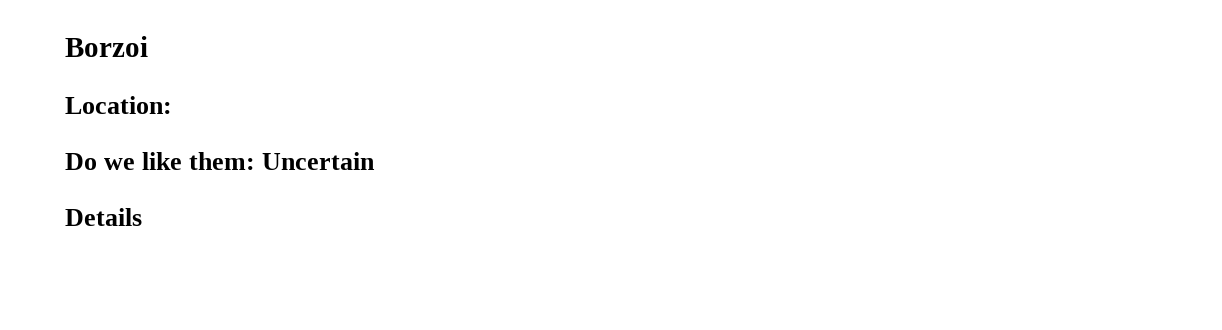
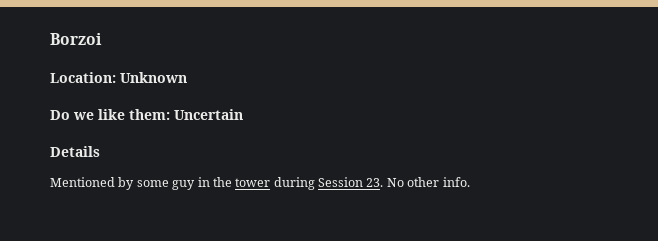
- Location:
+ Location: Unknown
+ Mentioned by some guy in the tower during Session 23. No other info.

